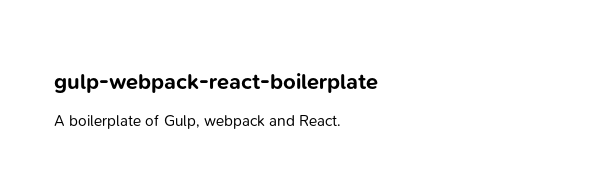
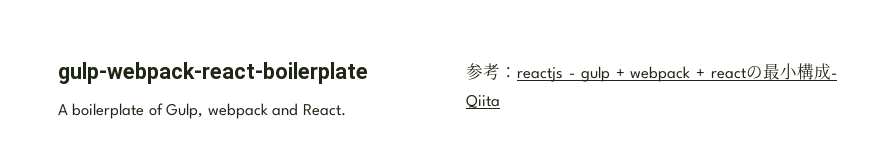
+ 参考：reactjs - gulp + webpack + reactの最小構成- Qiita

